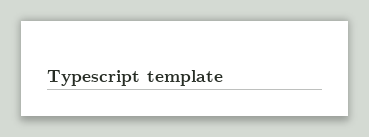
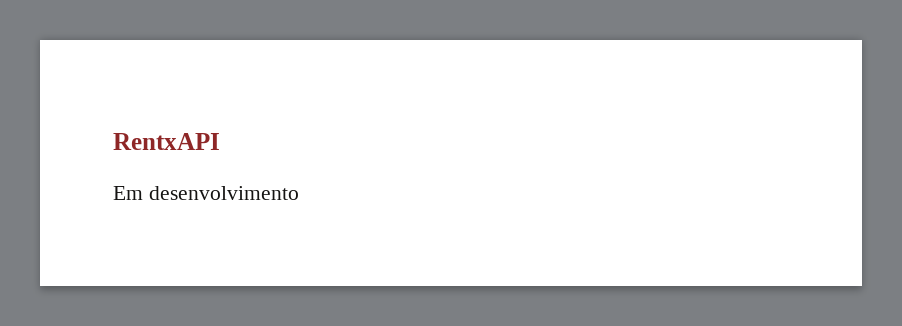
- Typescript template
+ RentxAPI
+ Em desenvolvimento

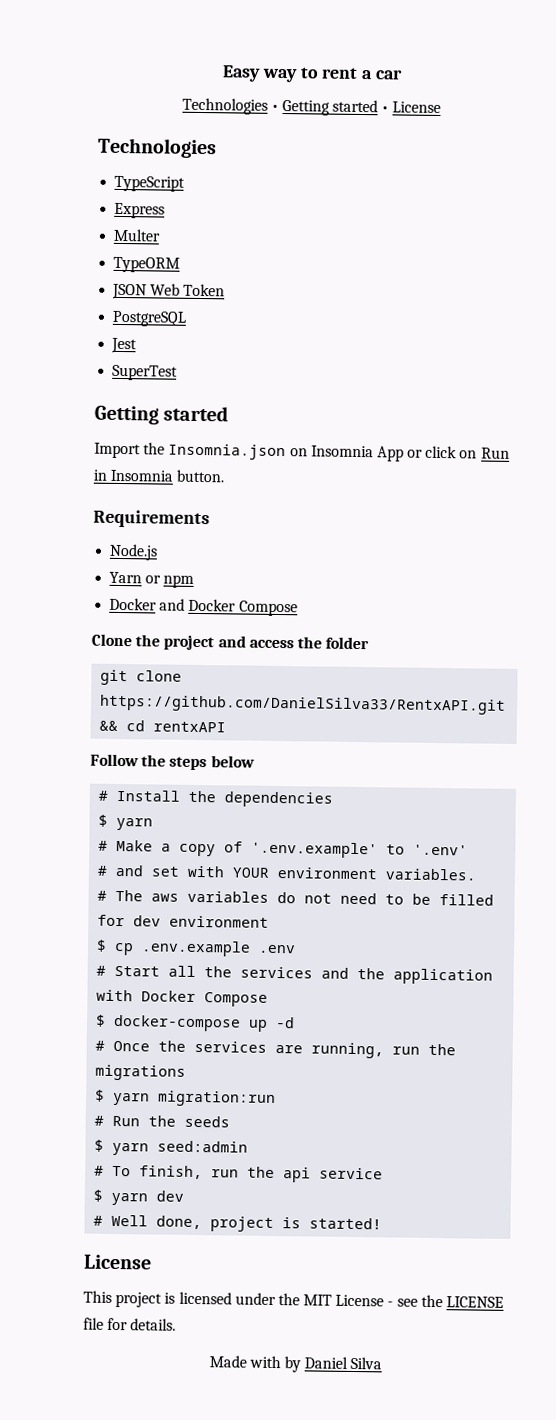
- RentxAPI
- Em desenvolvimento
+ Easy way to rent a car
+ Technologies • Getting started • License
+ Technologies
+ TypeScript
+ Express
+ Multer
+ TypeORM
+ JSON Web Token
+ PostgreSQL
+ Jest
+ SuperTest
+ Getting started
+ Import the Insomnia.json on Insomnia App or click on Run in Insomnia button.
+ Requirements
+ Node.js
+ Yarn or npm
+ Docker and Docker Compose
+ Clone the project and access the folder
+ git clone https://github.com/DanielSilva33/RentxAPI.git && cd rentxAPI
+ Follow the steps below
+ # Install the dependencies
+ $ yarn
+ # Make a copy of '.env.example' to '.env'
+ # and set with YOUR environment variables.
+ # The aws variables do not need to be filled for dev environment
+ $ cp .env.example .env
+ # Start all the services and the application with Docker Compose
+ $ docker-compose up -d
+ # Once the services are running, run the migrations
+ $ yarn migration:run
+ # Run the seeds
+ $ yarn seed:admin
+ # To finish, run the api service
+ $ yarn dev
+ # Well done, project is started!
+ License
+ This project is licensed under the MIT License - see the LICENSE file for details.
+ Made with by Daniel Silva

